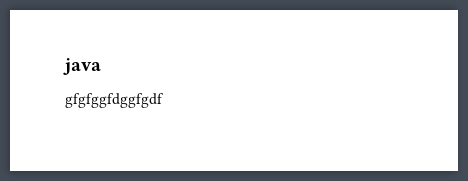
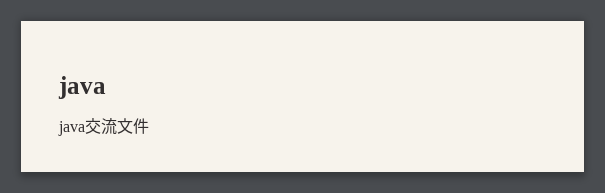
- gfgfggfdggfgdf
+ java交流文件

